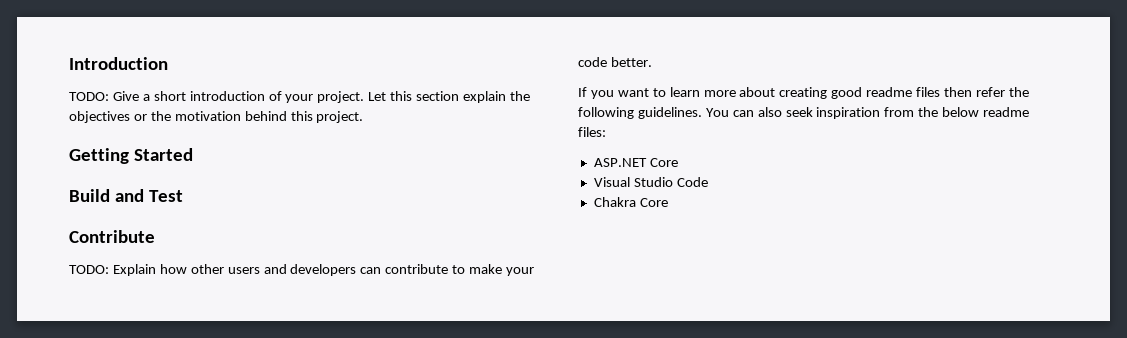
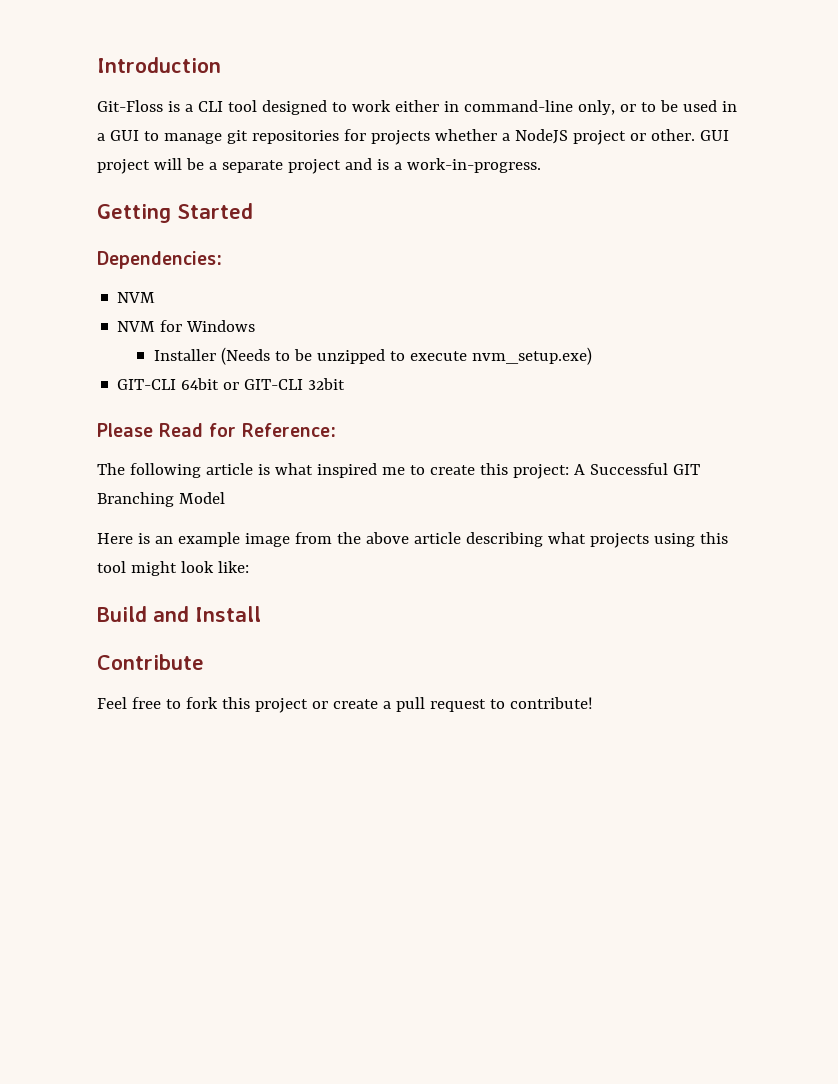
- TODO: Give a short introduction of your project. Let this section explain the objectives or the motivation behind this project.
+ Git-Floss is a CLI tool designed to work either in command-line only, or to be used in a GUI to manage git repositories for projects whether a NodeJS project or other. GUI project will be a separate project and is a work-in-progress.
  Getting Started
+ Dependencies:
+ NVM
+ NVM for Windows
+ Installer (Needs to be unzipped to execute nvm_setup.exe)
+ GIT-CLI 64bit or GIT-CLI 32bit
+ Please Read for Reference:
+ The following article is what inspired me to create this project: A Successful GIT Branching Model
+ Here is an example image from the above article describing what projects using this tool might look like:
- Build and Test
+ Build and Install
- TODO: Explain how other users and developers can contribute to make your code better.
- If you want to learn more about creating good readme files then refer the following guidelines. You can also seek inspiration from the below readme files:
- ASP.NET Core
- Visual Studio Code
- Chakra Core
+ Feel free to fork this project or create a pull request to contribute!

